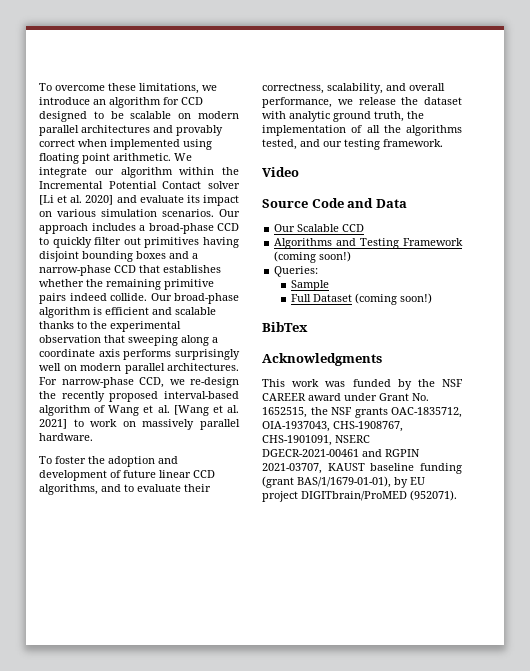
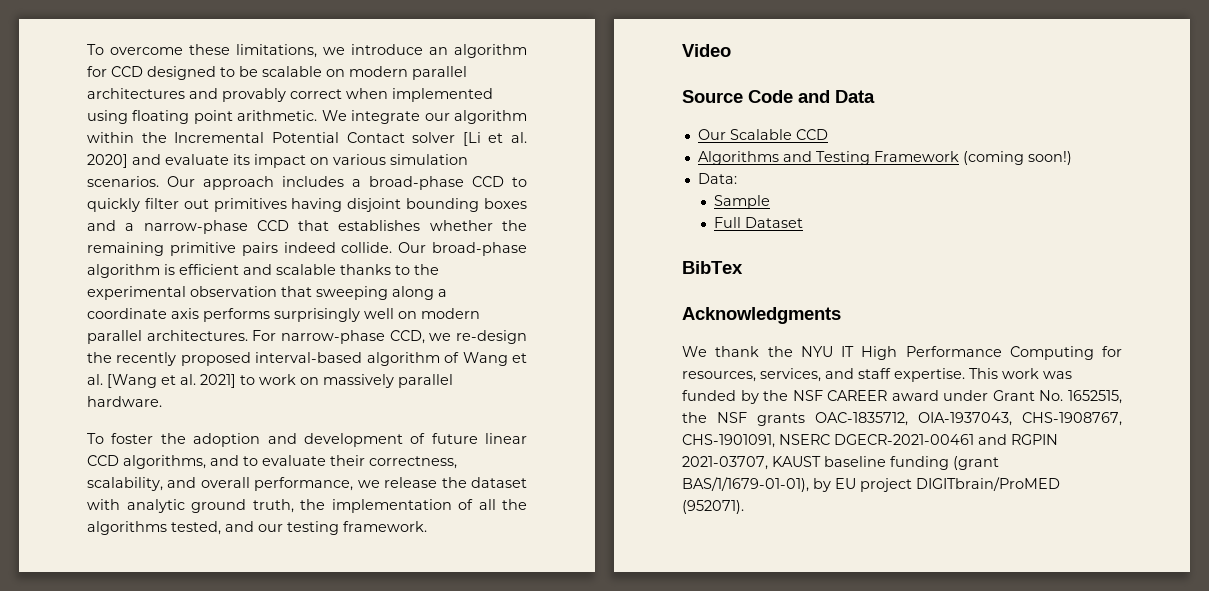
- Queries:
+ Data:
- Full Dataset (coming soon!)
+ Full Dataset
+ We thank the NYU IT High Performance Computing for resources, services, and staff expertise.

